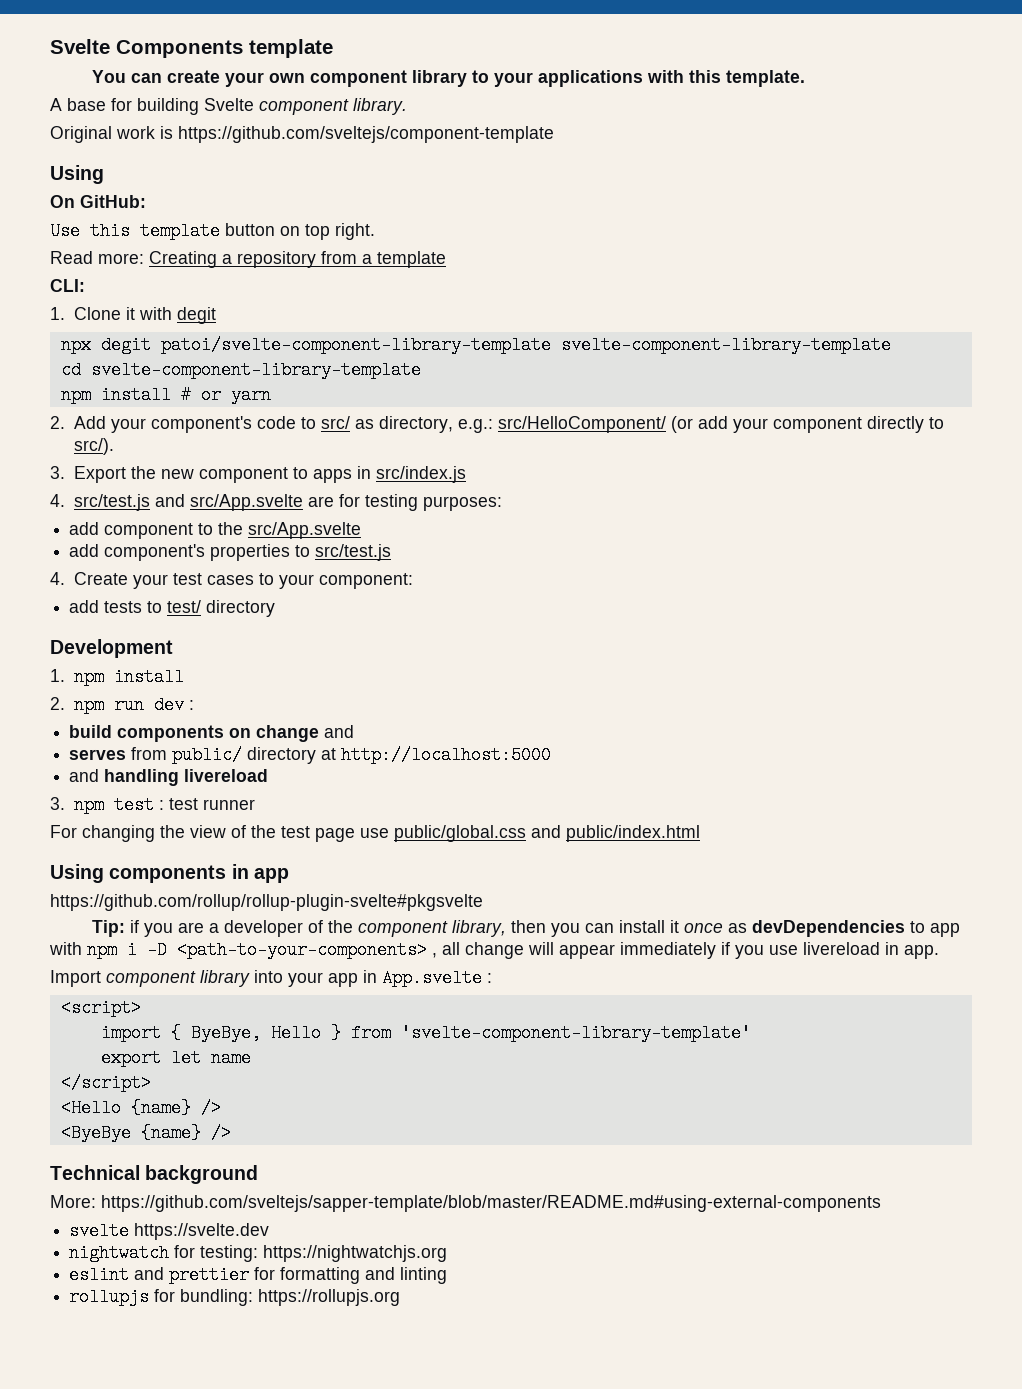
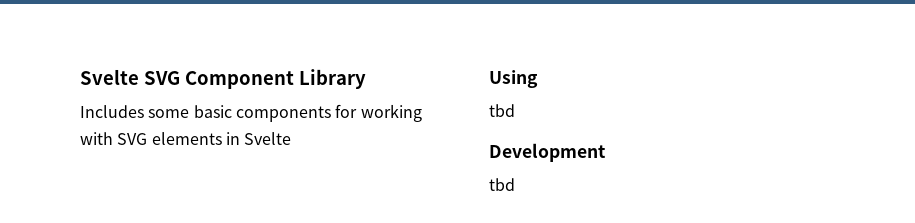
- Svelte Components template
- You can create your own component library to your applications with this template.
- A base for building Svelte component library.
- Original work is https://github.com/sveltejs/component-template
+ Svelte SVG Component Library
+ Includes some basic components for working with SVG elements in Svelte
  Using
- On GitHub:
- Use this template button on top right.
- Read more: Creating a repository from a template
- CLI:
- 1. Clone it with degit
- npx degit patoi/svelte-component-library-template svelte-component-library-template
- cd svelte-component-library-template
- npm install # or yarn
- 2. Add your component's code to src/ as directory, e.g.: src/HelloComponent/ (or add your component directly to src/).
- 3. Export the new component to apps in src/index.js
- 4. src/test.js and src/App.svelte are for testing purposes:
- add component to the src/App.svelte
- add component's properties to src/test.js
- 4. Create your test cases to your component:
- add tests to test/ directory
+ tbd
  Development
- 1. npm install
- 2. npm run dev :
- build components on change and
- serves from public/ directory at http://localhost:5000
- and handling livereload
- 3. npm test : test runner
- For changing the view of the test page use public/global.css and public/index.html
- Using components in app
- https://github.com/rollup/rollup-plugin-svelte#pkgsvelte
- Tip: if you are a developer of the component library, then you can install it once as devDependencies to app with npm i -D <path-to-your-components> , all change will appear immediately if you use livereload in app.
- Import component library into your app in App.svelte :
- <script>
- import { ByeBye, Hello } from 'svelte-component-library-template'
- export let name
- </script>
- <Hello {name} />
- <ByeBye {name} />
- Technical background
- More: https://github.com/sveltejs/sapper-template/blob/master/README.md#using-external-components
- svelte https://svelte.dev
- nightwatch for testing: https://nightwatchjs.org
- eslint and prettier for formatting and linting
- rollupjs for bundling: https://rollupjs.org
+ tbd

